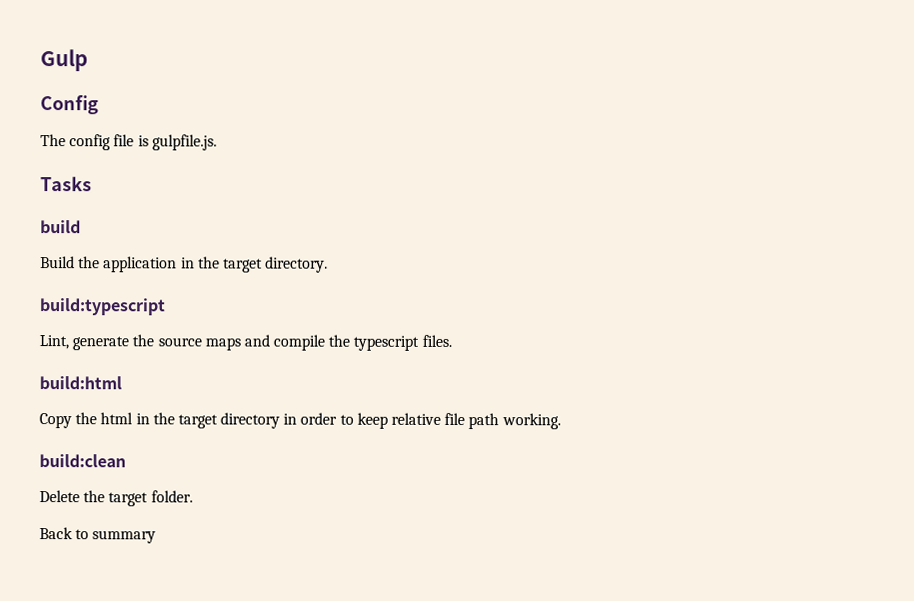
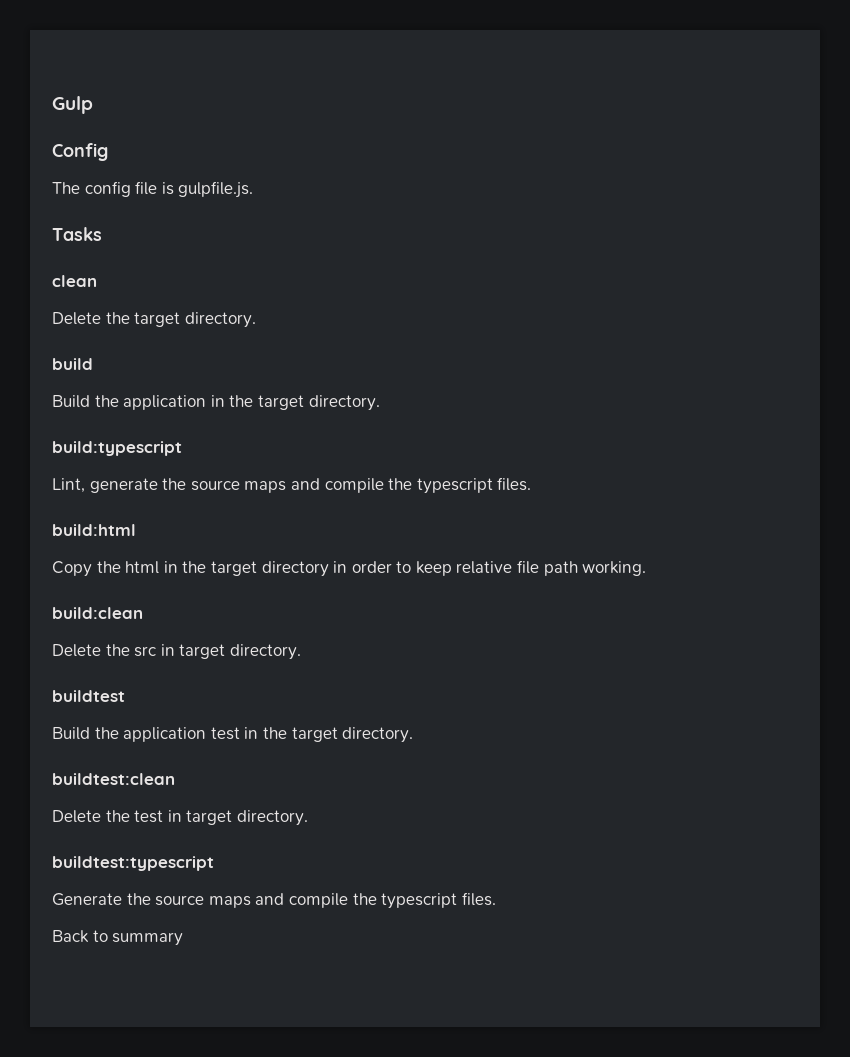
+ clean
+ Delete the target directory.
- Delete the target folder.
+ Delete the src in target directory.
+ buildtest
+ Build the application test in the target directory.
+ buildtest:clean
+ Delete the test in target directory.
+ buildtest:typescript
+ Generate the source maps and compile the typescript files.

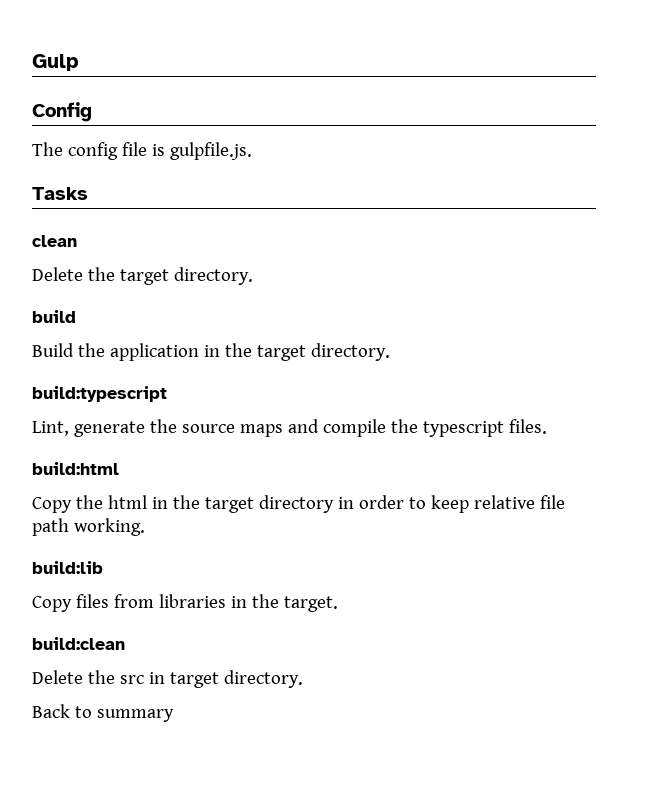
+ build:lib
+ Copy files from libraries in the target.
- buildtest
- Build the application test in the target directory.
- buildtest:clean
- Delete the test in target directory.
- buildtest:typescript
- Generate the source maps and compile the typescript files.

